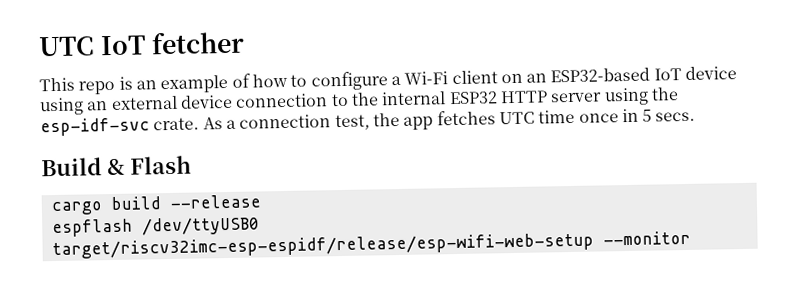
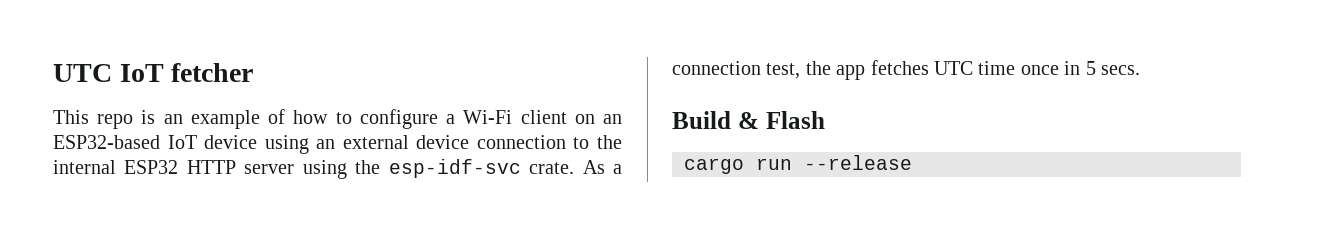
- cargo build --release
+ cargo run --release
- espflash /dev/ttyUSB0 target/riscv32imc-esp-espidf/release/esp-wifi-web-setup --monitor

